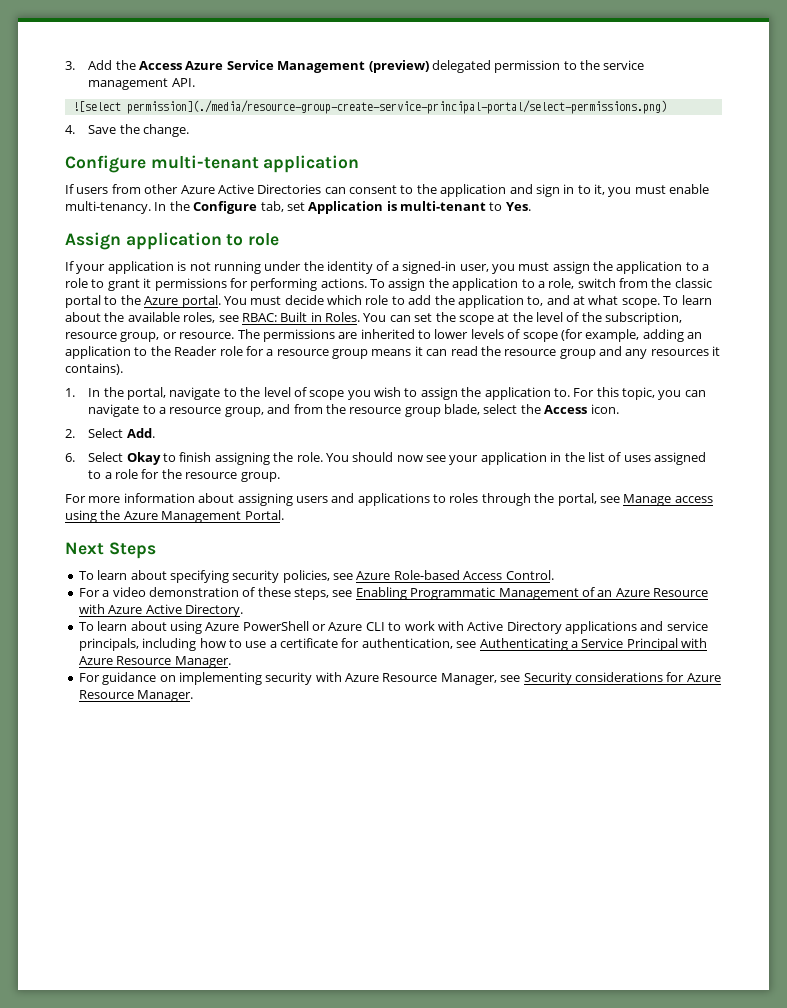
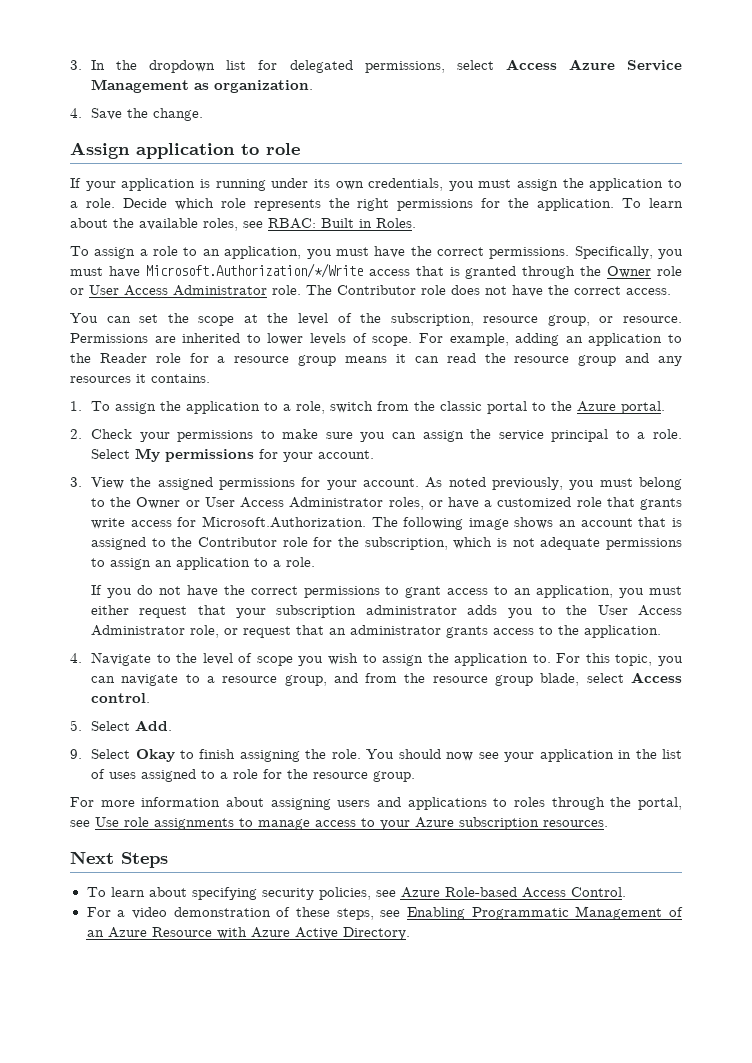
- 3. Add the Access Azure Service Management (preview) delegated permission to the service management API.
- ![select permission](./media/resource-group-create-service-principal-portal/select-permissions.png)
+ 3. In the dropdown list for delegated permissions, select Access Azure Service Management as organization.
  4. Save the change.
- Configure multi-tenant application
- If users from other Azure Active Directories can consent to the application and sign in to it, you must enable multi-tenancy. In the Configure tab, set Application is multi-tenant to Yes.
- If your application is not running under the identity of a signed-in user, you must assign the application to a role to grant it permissions for performing actions. To assign the application to a role, switch from the classic portal to the Azure portal. You must decide which role to add the application to, and at what scope.
+ If your application is running under its own credentials, you must assign the application to a role. Decide which role represents the right permissions for the application.
- To learn about the available roles, see RBAC: Built in Roles. You can set the scope at the level of the subscription, resource group, or resource.
+ To learn about the available roles, see RBAC: Built in Roles.
+ To assign a role to an application, you must have the correct permissions. Specifically, you must have Microsoft.Authorization/*/Write access that is granted through the Owner role or User Access Administrator role. The Contributor role does not have the correct access.
+ You can set the scope at the level of the subscription, resource group, or resource.
- The permissions are inherited to lower levels of scope (for example, adding an application to the Reader role for a resource group means it can read the resource group and any resources it contains).
+ Permissions are inherited to lower levels of scope. For example, adding an application to the Reader role for a resource group means it can read the resource group and any resources it contains.
- 1. In the portal, navigate to the level of scope you wish to assign the application to.
+ 1. To assign the application to a role, switch from the classic portal to the Azure portal.
+ 2. Check your permissions to make sure you can assign the service principal to a role. Select My permissions for your account.
+ 3. View the assigned permissions for your account. As noted previously, you must belong to the Owner or User Access Administrator roles, or have a customized role that grants write access for Microsoft.Authorization. The following image shows an account that is assigned to the Contributor role for the subscription, which is not adequate permissions to assign an application to a role.
+ If you do not have the correct permissions to grant access to an application, you must either request that your subscription administrator adds you to the User Access Administrator role, or request that an administrator grants access to the application.
+ 4. Navigate to the level of scope you wish to assign the application to.
- For this topic, you can navigate to a resource group, and from the resource group blade, select the Access icon.
- 2. Select Add.
+ For this topic, you can navigate to a resource group, and from the resource group blade, select Access control.
+ 5. Select Add.
- 6. Select Okay to finish assigning the role.
+ 9. Select Okay to finish assigning the role.
- For more information about assigning users and applications to roles through the portal, see Manage access using the Azure Management Portal.
+ For more information about assigning users and applications to roles through the portal, see Use role assignments to manage access to your Azure subscription resources.
- To learn about using Azure PowerShell or Azure CLI to work with Active Directory applications and service principals, including how to use a certificate for authentication, see Authenticating a Service Principal with Azure Resource Manager.
- For guidance on implementing security with Azure Resource Manager, see Security considerations for Azure Resource Manager.

